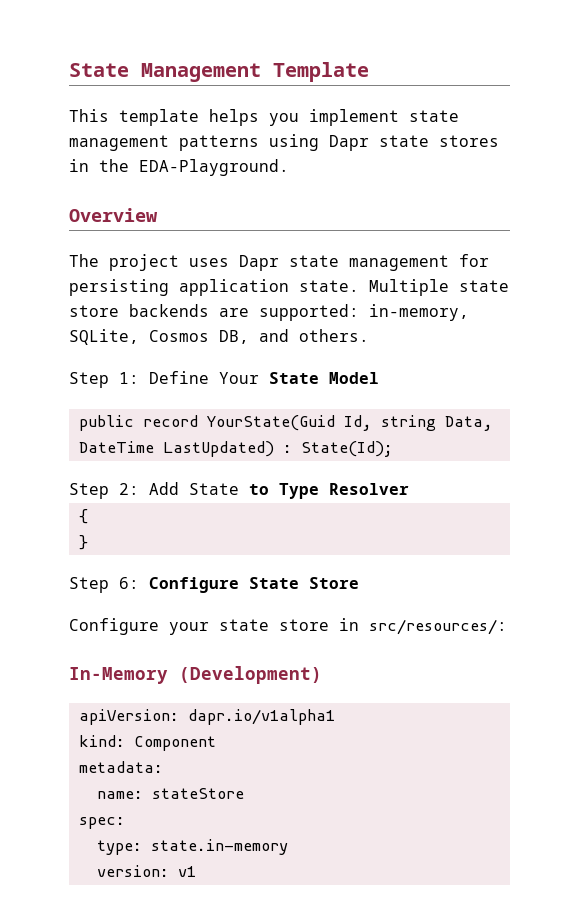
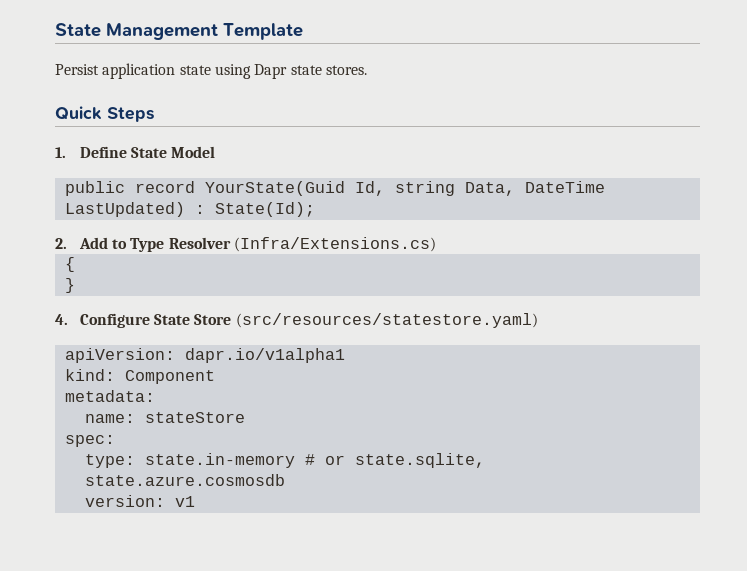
- This template helps you implement state management patterns using Dapr state stores in the EDA-Playground.
- Overview
- The project uses Dapr state management for persisting application state. Multiple state store backends are supported: in-memory, SQLite, Cosmos DB, and others.
- Step 1: Define Your State Model
+ Persist application state using Dapr state stores.
+ Quick Steps
+ 1. Define State Model
- Step 2: Add State to Type Resolver
+ 2. Add to Type Resolver (Infra/Extensions.cs)
- Step 6: Configure State Store
- Configure your state store in src/resources/:
- In-Memory (Development)
+ 4. Configure State Store (src/resources/statestore.yaml)
- type: state.in-memory
+ type: state.in-memory # or state.sqlite, state.azure.cosmosdb

